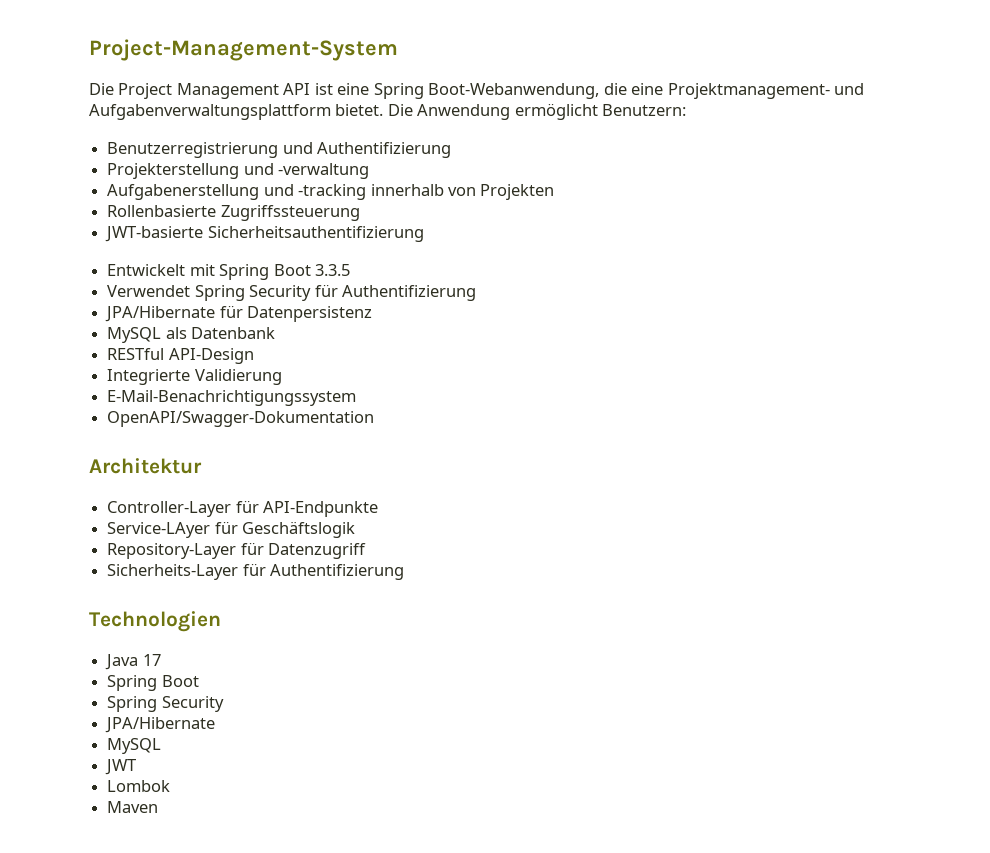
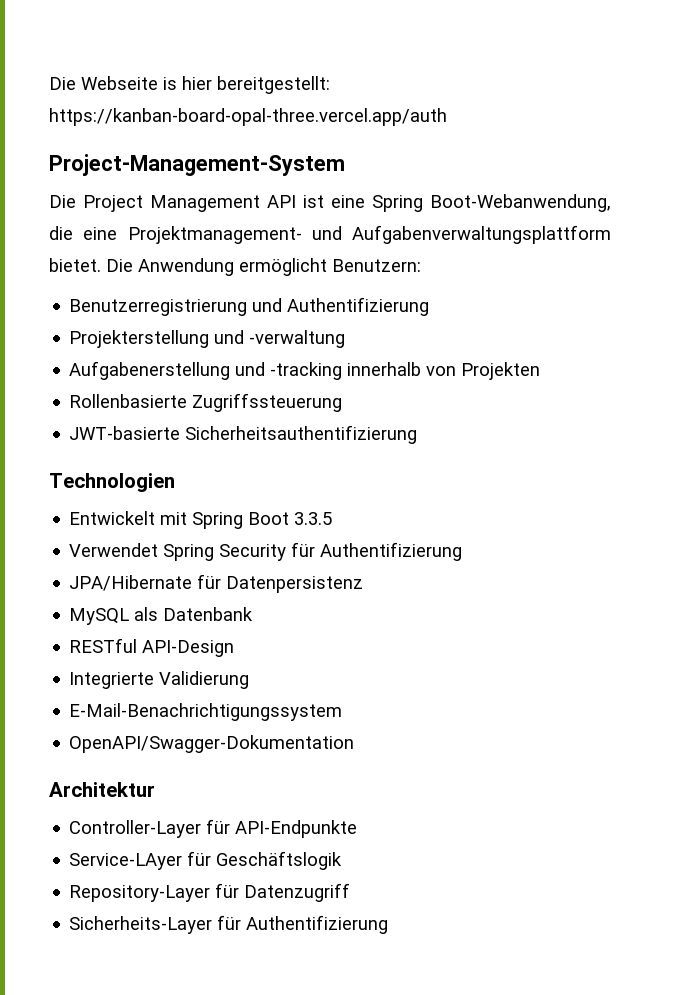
+ Die Webseite is hier bereitgestellt: https://kanban-board-opal-three.vercel.app/auth
+ Technologien
- Technologien
- Java 17
- Spring Boot
- Spring Security
- JPA/Hibernate
- MySQL
- JWT
- Lombok
- Maven

